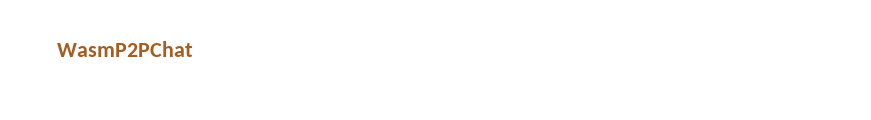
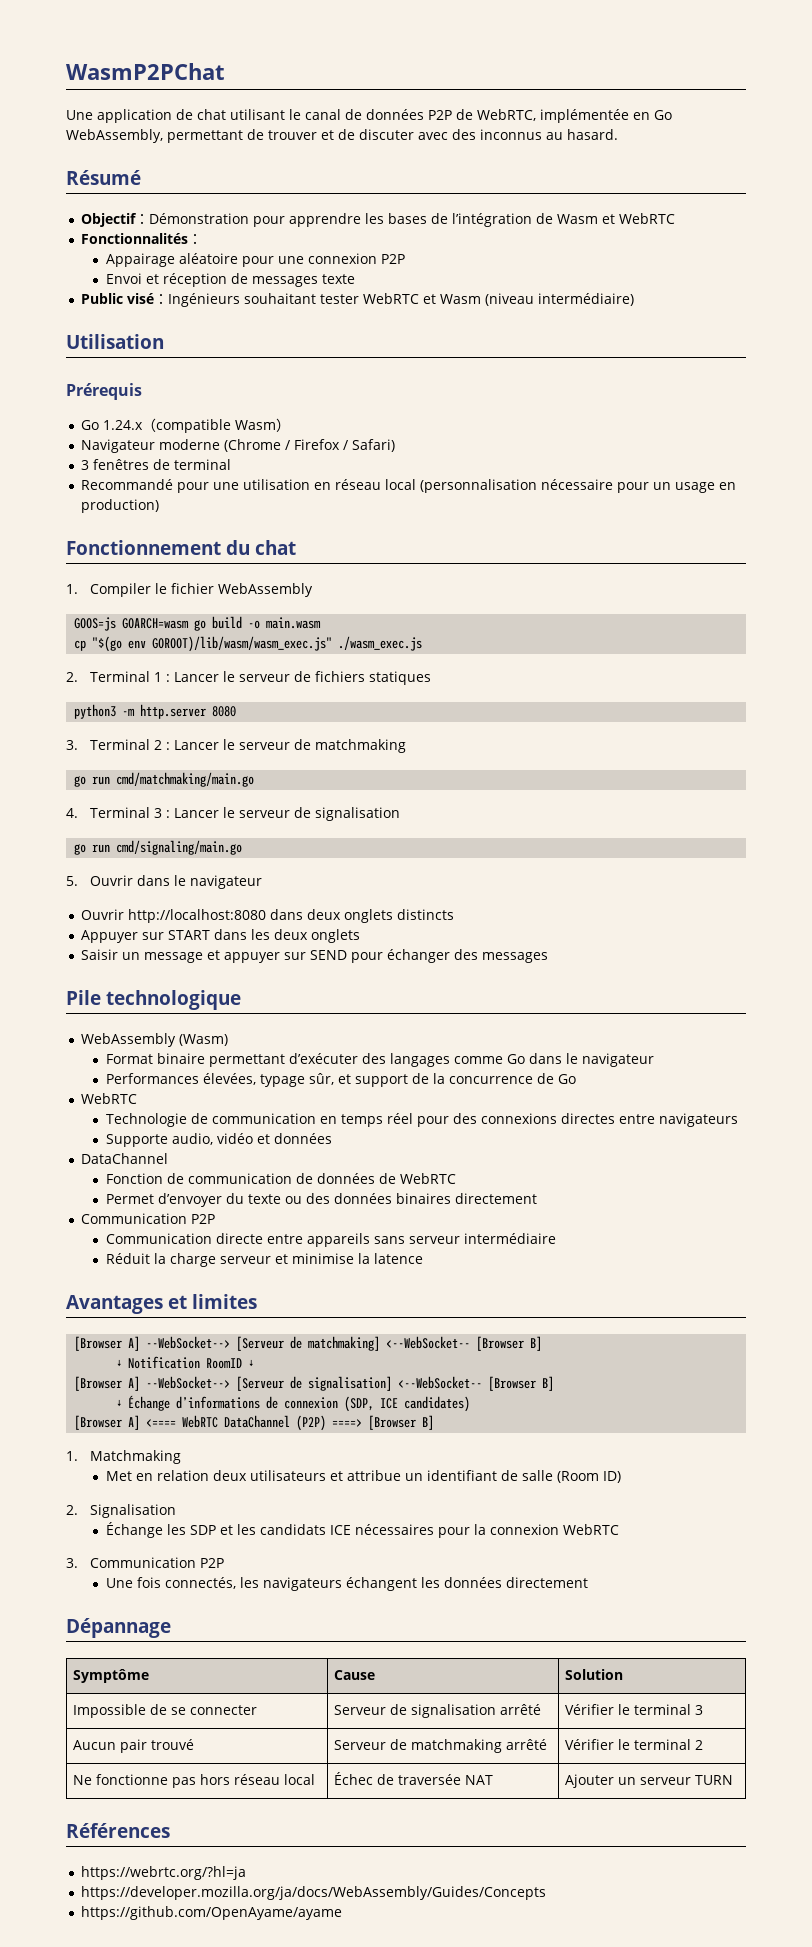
+ Une application de chat utilisant le canal de données P2P de WebRTC, implémentée en Go WebAssembly, permettant de trouver et de discuter avec des inconnus au hasard.
+ Résumé
+ Objectif：Démonstration pour apprendre les bases de l’intégration de Wasm et WebRTC
+ Fonctionnalités：
+ Appairage aléatoire pour une connexion P2P
+ Envoi et réception de messages texte
+ Public visé：Ingénieurs souhaitant tester WebRTC et Wasm (niveau intermédiaire)
+ Utilisation
+ Prérequis
+ Go 1.24.x（compatible Wasm）
+ Navigateur moderne (Chrome / Firefox / Safari)
+ 3 fenêtres de terminal
+ Recommandé pour une utilisation en réseau local (personnalisation nécessaire pour un usage en production)
+ Fonctionnement du chat
+ 1. Compiler le fichier WebAssembly
+ GOOS=js GOARCH=wasm go build -o main.wasm
+ cp "$(go env GOROOT)/lib/wasm/wasm_exec.js" ./wasm_exec.js
+ 2. Terminal 1 : Lancer le serveur de fichiers statiques
+ python3 -m http.server 8080
+ 3. Terminal 2 : Lancer le serveur de matchmaking
+ go run cmd/matchmaking/main.go
+ 4. Terminal 3 : Lancer le serveur de signalisation
+ go run cmd/signaling/main.go
+ 5. Ouvrir dans le navigateur
+ Ouvrir http://localhost:8080 dans deux onglets distincts
+ Appuyer sur START dans les deux onglets
+ Saisir un message et appuyer sur SEND pour échanger des messages
+ Pile technologique
+ WebAssembly (Wasm)
+ Format binaire permettant d’exécuter des langages comme Go dans le navigateur
+ Performances élevées, typage sûr, et support de la concurrence de Go
+ WebRTC
+ Technologie de communication en temps réel pour des connexions directes entre navigateurs
+ Supporte audio, vidéo et données
+ DataChannel
+ Fonction de communication de données de WebRTC
+ Permet d’envoyer du texte ou des données binaires directement
+ Communication P2P
+ Communication directe entre appareils sans serveur intermédiaire
+ Réduit la charge serveur et minimise la latence
+ Avantages et limites
+ [Browser A] --WebSocket--> [Serveur de matchmaking] <--WebSocket-- [Browser B]
+ ↓ Notification RoomID ↓
+ [Browser A] --WebSocket--> [Serveur de signalisation] <--WebSocket-- [Browser B]
+ ↓ Échange d’informations de connexion (SDP, ICE candidates)
+ [Browser A] <==== WebRTC DataChannel (P2P) ====> [Browser B]
+ 1. Matchmaking
+ Met en relation deux utilisateurs et attribue un identifiant de salle (Room ID)
+ 2. Signalisation
+ Échange les SDP et les candidats ICE nécessaires pour la connexion WebRTC
+ 3. Communication P2P
+ Une fois connectés, les navigateurs échangent les données directement
+ Dépannage
+ Symptôme | Cause | Solution
+ Impossible de se connecter | Serveur de signalisation arrêté | Vérifier le terminal 3
+ Aucun pair trouvé | Serveur de matchmaking arrêté | Vérifier le terminal 2
+ Ne fonctionne pas hors réseau local | Échec de traversée NAT | Ajouter un serveur TURN
+ Références
+ https://webrtc.org/?hl=ja
+ https://developer.mozilla.org/ja/docs/WebAssembly/Guides/Concepts
+ https://github.com/OpenAyame/ayame

